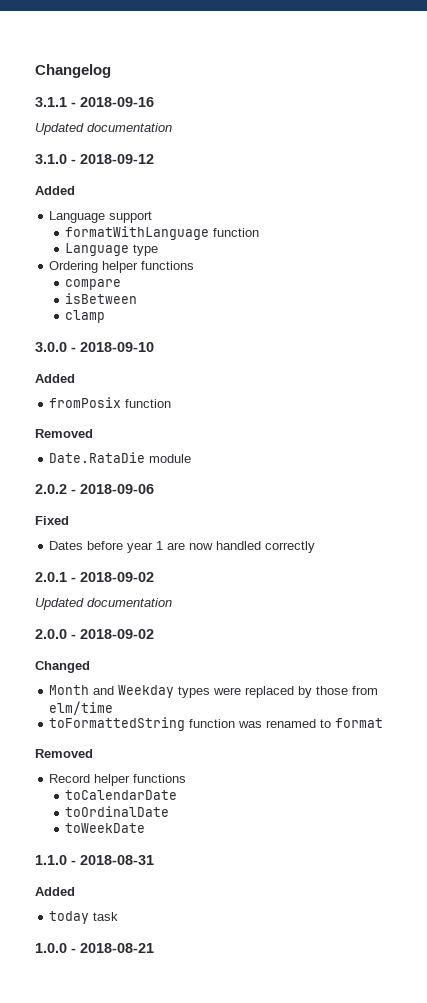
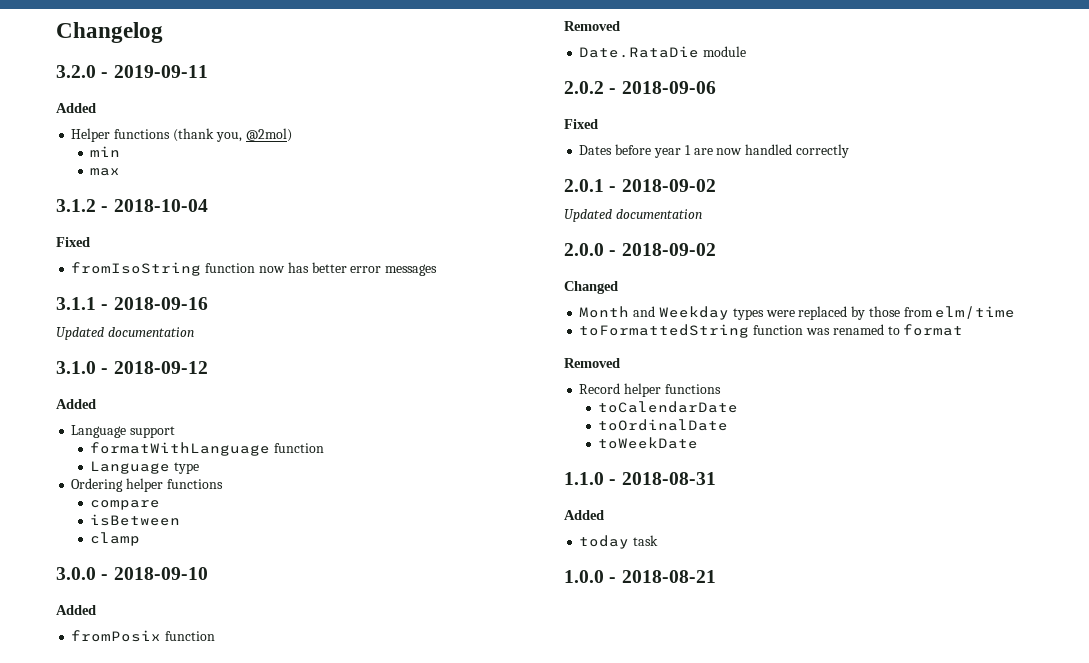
+ 3.2.0 - 2019-09-11
+ Added
+ Helper functions (thank you, @2mol)
+ min
+ max
+ 3.1.2 - 2018-10-04
+ Fixed
+ fromIsoString function now has better error messages

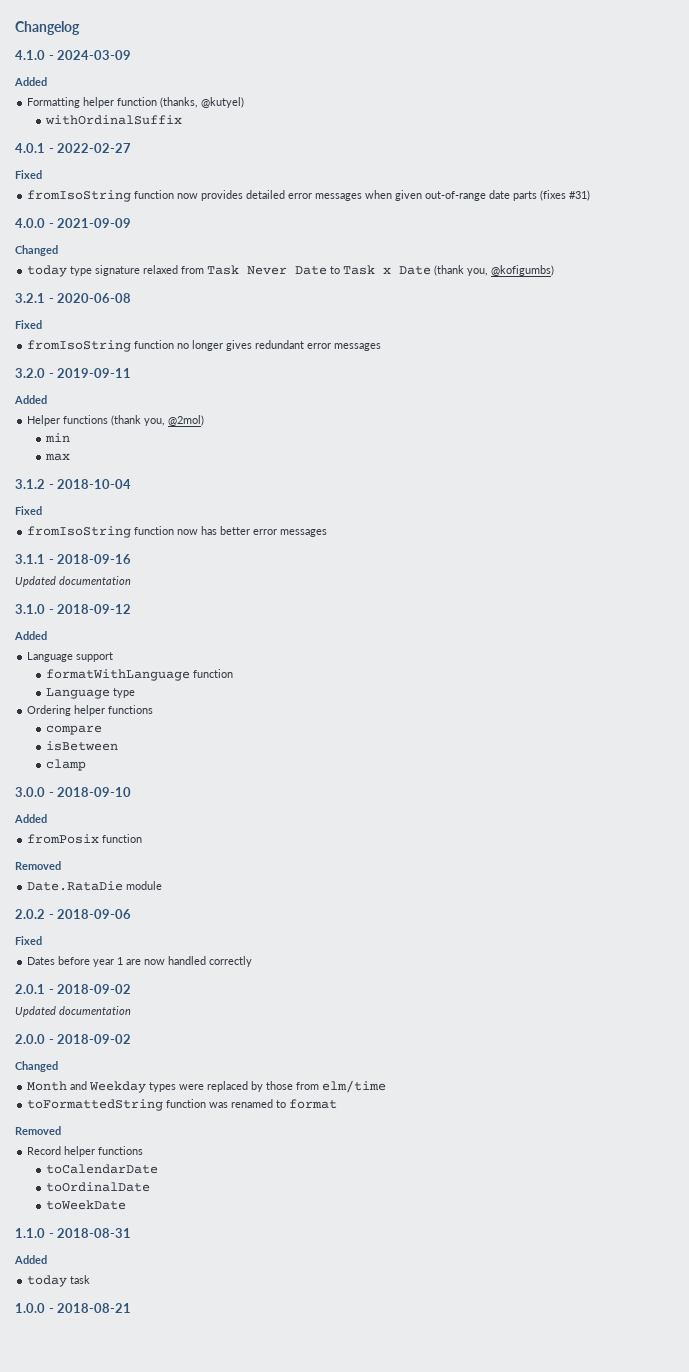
+ 4.1.0 - 2024-03-09
+ Added
+ Formatting helper function (thanks, @kutyel)
+ withOrdinalSuffix
+ 4.0.1 - 2022-02-27
+ Fixed
+ fromIsoString function now provides detailed error messages when given out-of-range date parts (fixes #31)
+ 4.0.0 - 2021-09-09
+ Changed
+ today type signature relaxed from Task Never Date to Task x Date (thank you, @kofigumbs)
+ 3.2.1 - 2020-06-08
+ Fixed
+ fromIsoString function no longer gives redundant error messages

